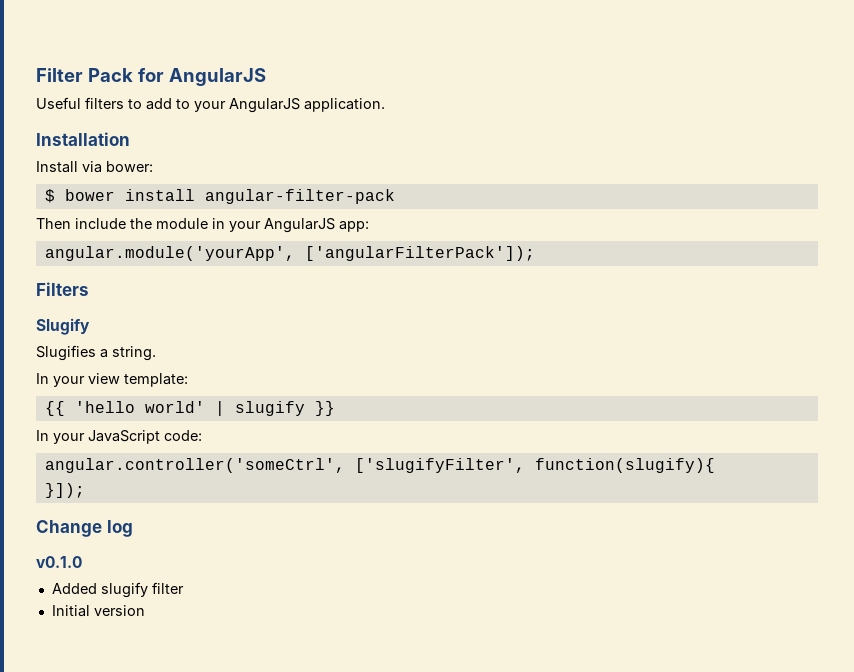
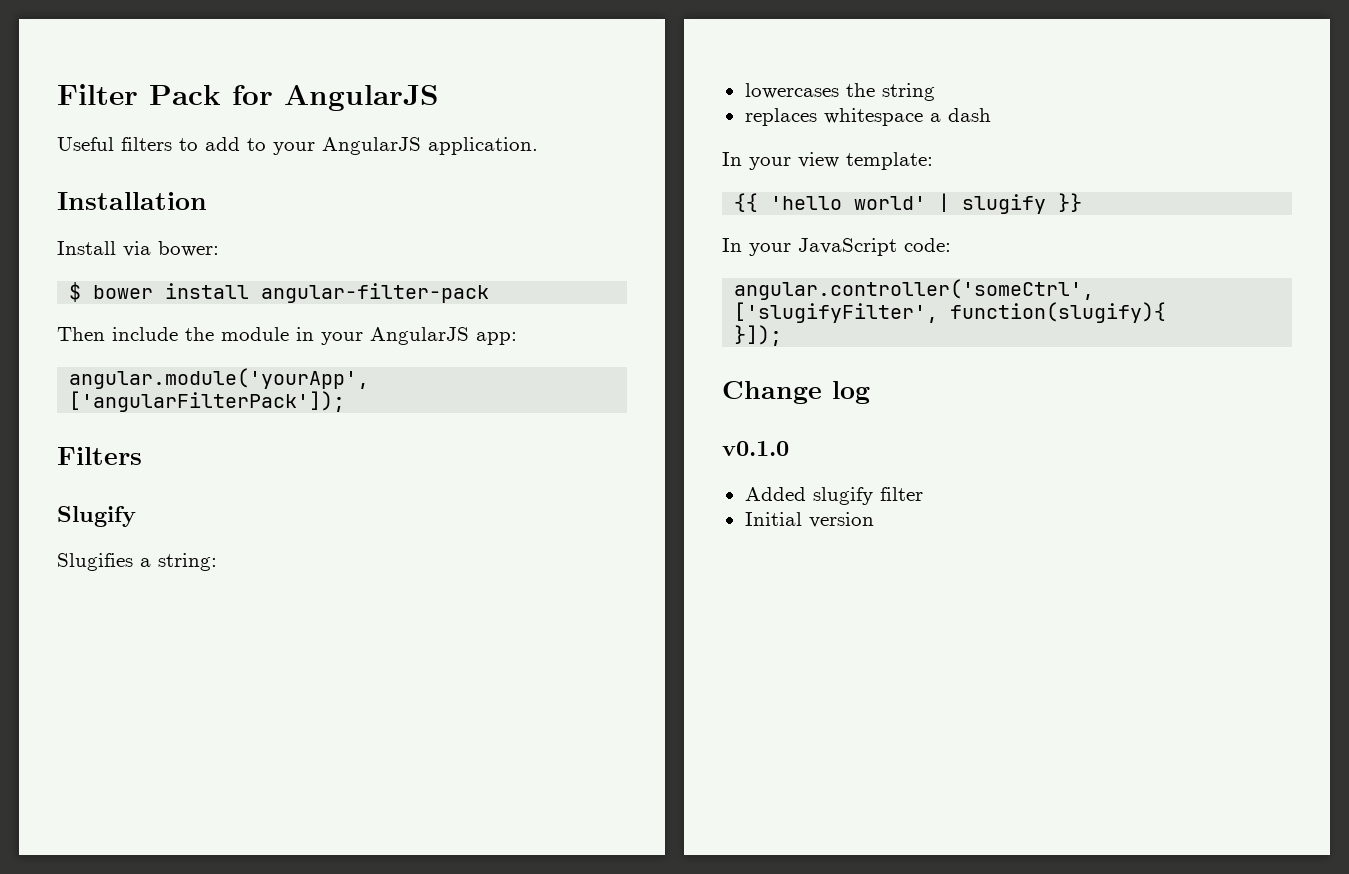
- Slugifies a string.
+ Slugifies a string:
+ lowercases the string
+ replaces whitespace a dash

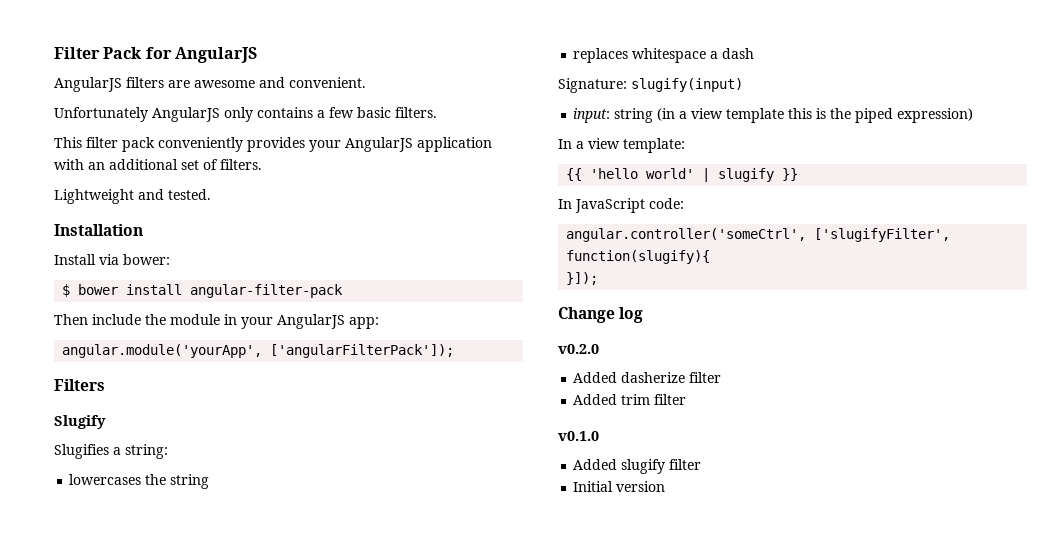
- Useful filters to add to your AngularJS application.
+ AngularJS filters are awesome and convenient.
+ Unfortunately AngularJS only contains a few basic filters.
+ This filter pack conveniently provides your AngularJS application with an additional set of filters.
+ Lightweight and tested.
- In your view template:
+ Signature: slugify(input)
+ input: string (in a view template this is the piped expression)
+ In a view template:
- In your JavaScript code:
+ In JavaScript code:
+ v0.2.0
+ Added dasherize filter
+ Added trim filter

